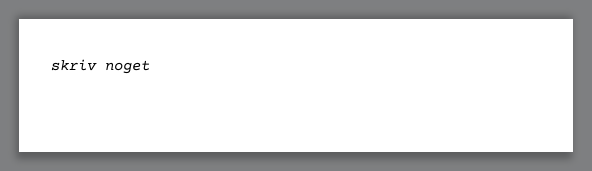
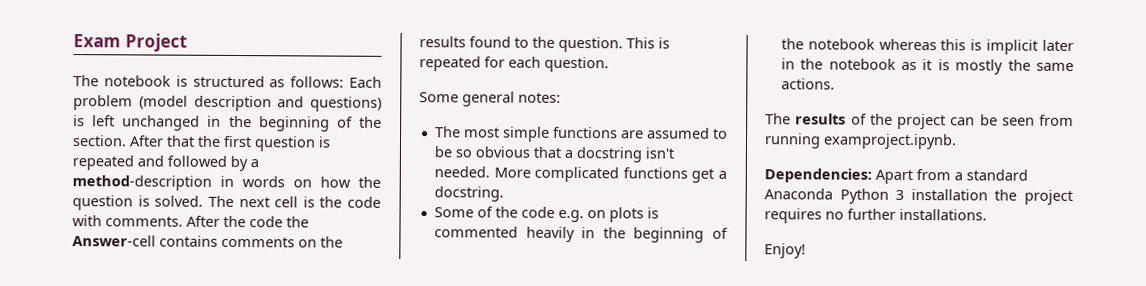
- skriv noget
+ Exam Project
+ The notebook is structured as follows: Each problem (model description and questions) is left unchanged in the beginning of the section. After that the first question is repeated and followed by a method-description in words on how the question is solved. The next cell is the code with comments. After the code the Answer-cell contains comments on the results found to the question. This is repeated for each question.
+ Some general notes:
+ The most simple functions are assumed to be so obvious that a docstring isn't needed. More complicated functions get a docstring.
+ Some of the code e.g. on plots is commented heavily in the beginning of the notebook whereas this is implicit later in the notebook as it is mostly the same actions.
+ The results of the project can be seen from running examproject.ipynb.
+ Dependencies: Apart from a standard Anaconda Python 3 installation the project requires no further installations.
+ Enjoy!

